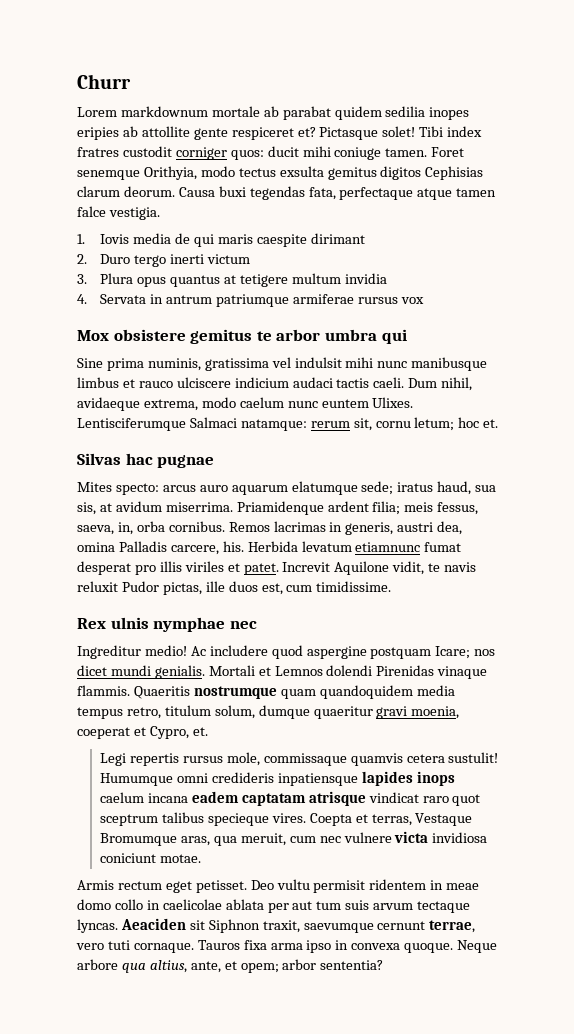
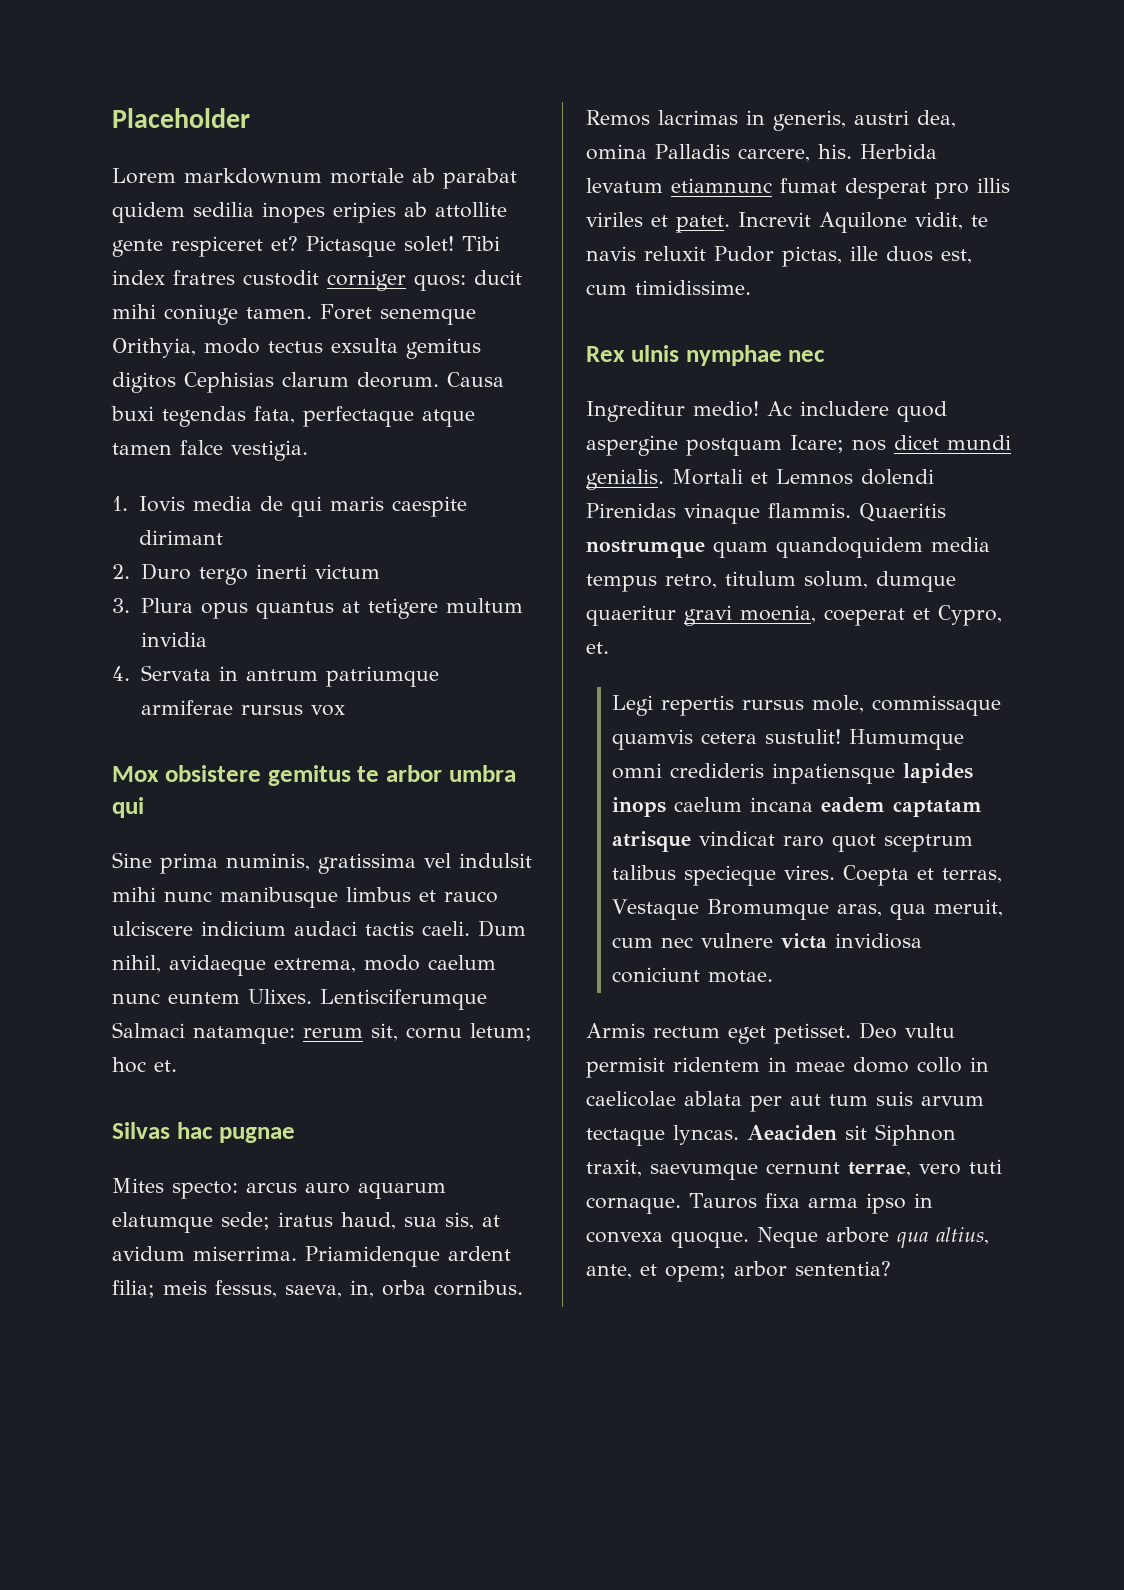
- Churr
+ Placeholder

